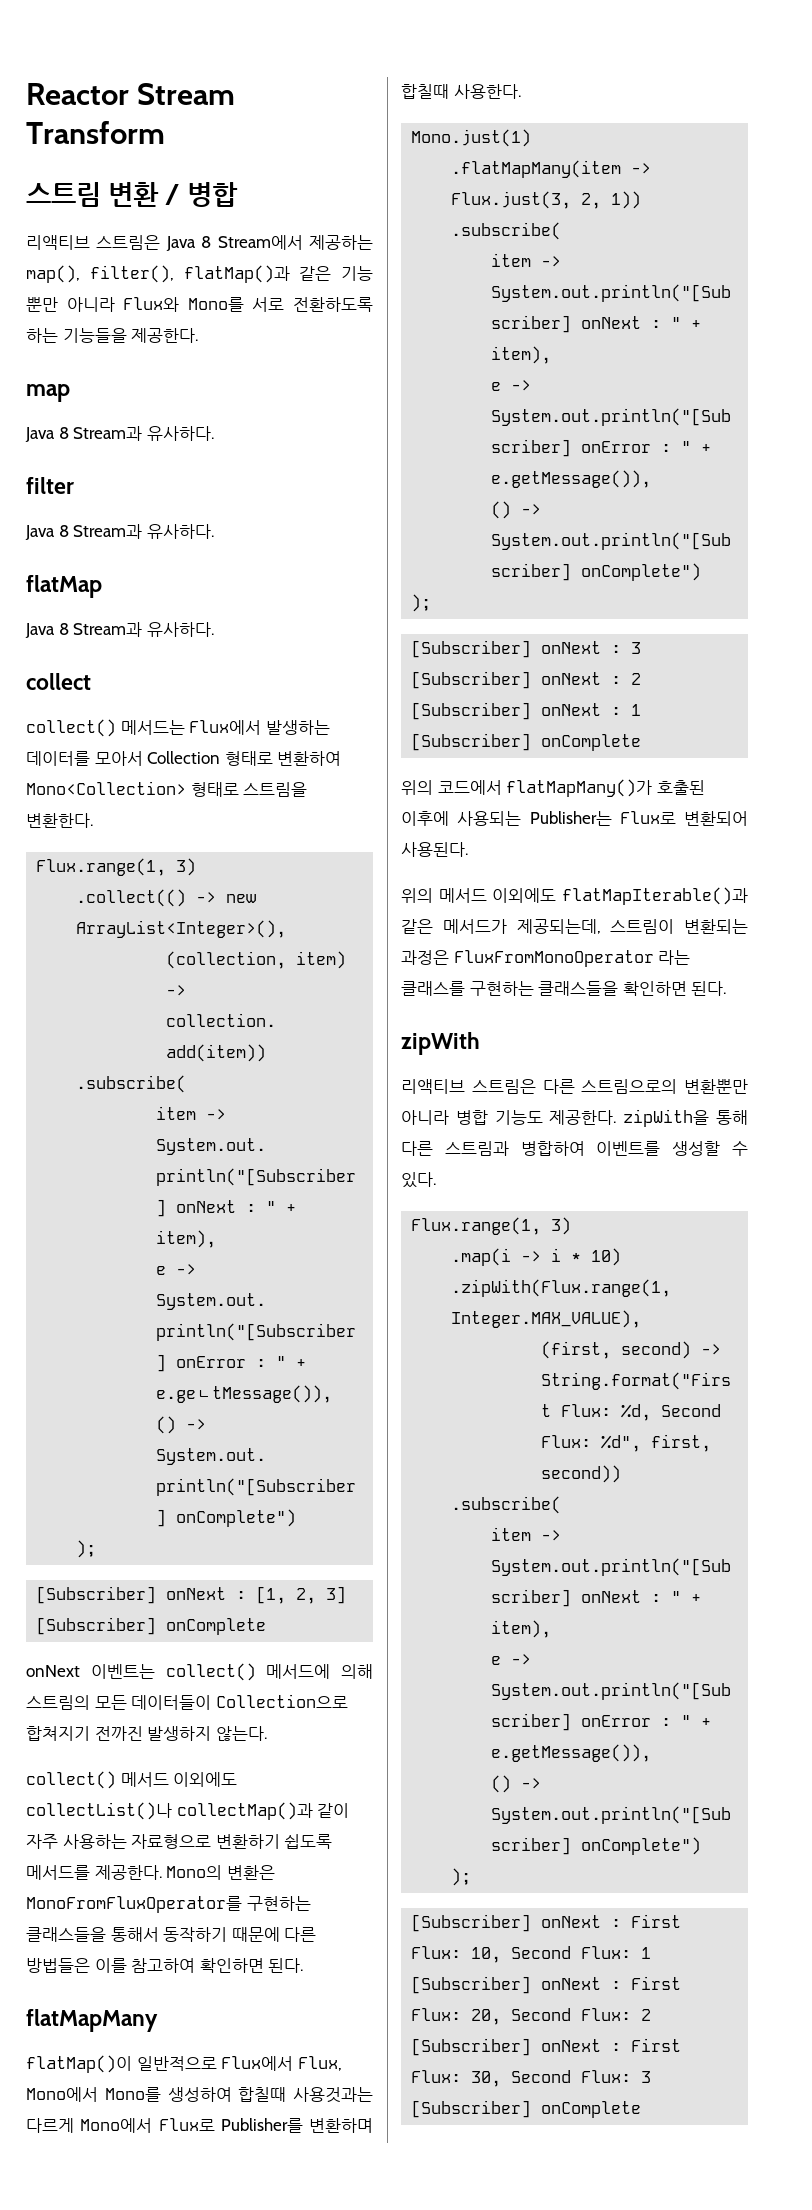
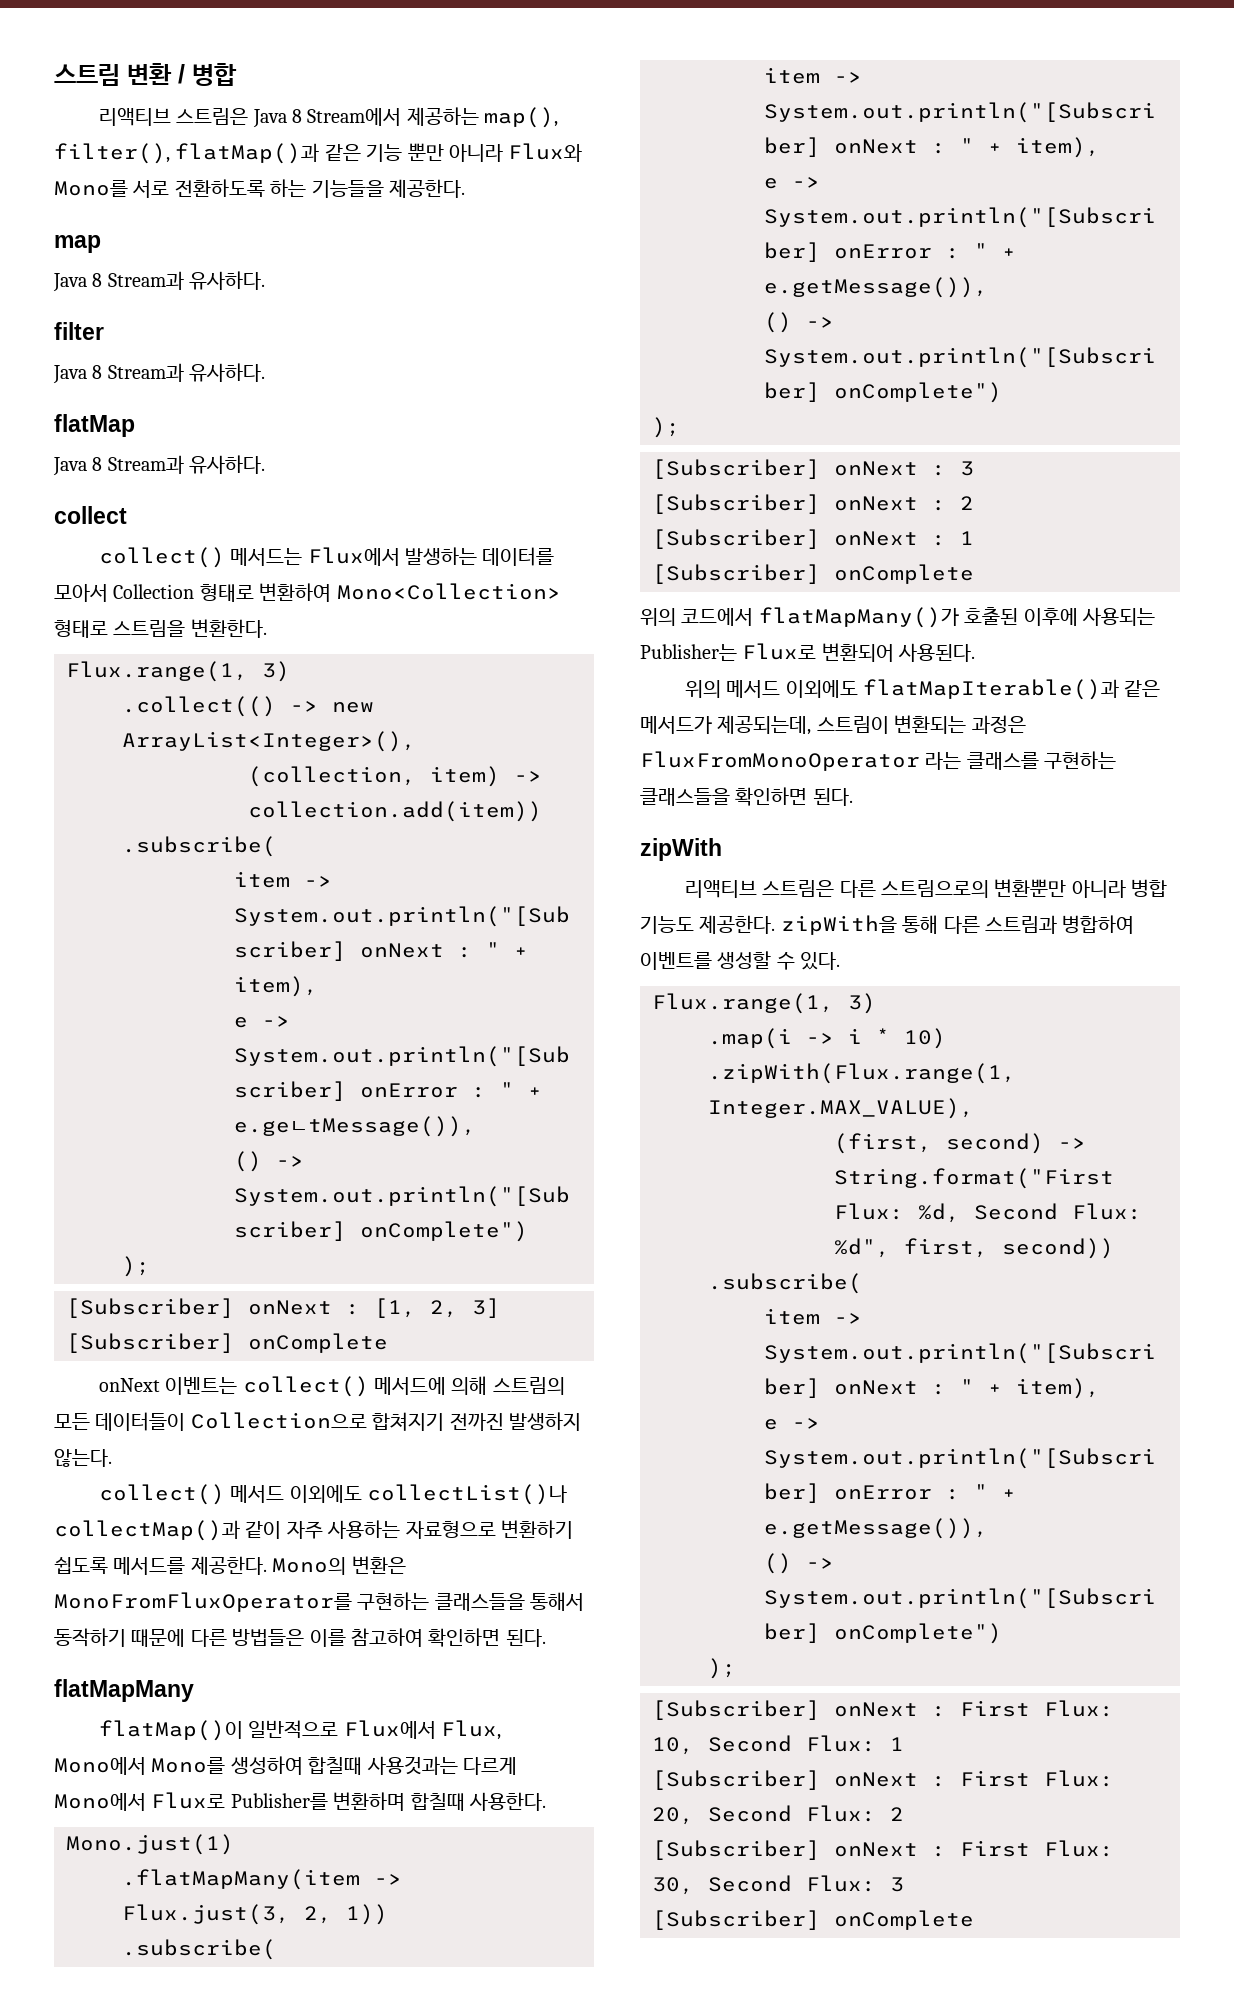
- Reactor Stream Transform

